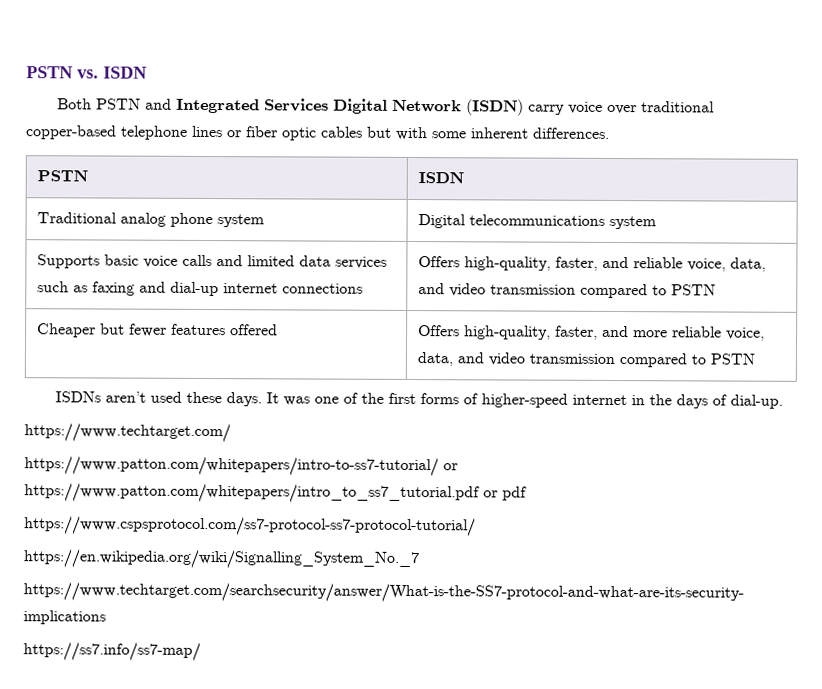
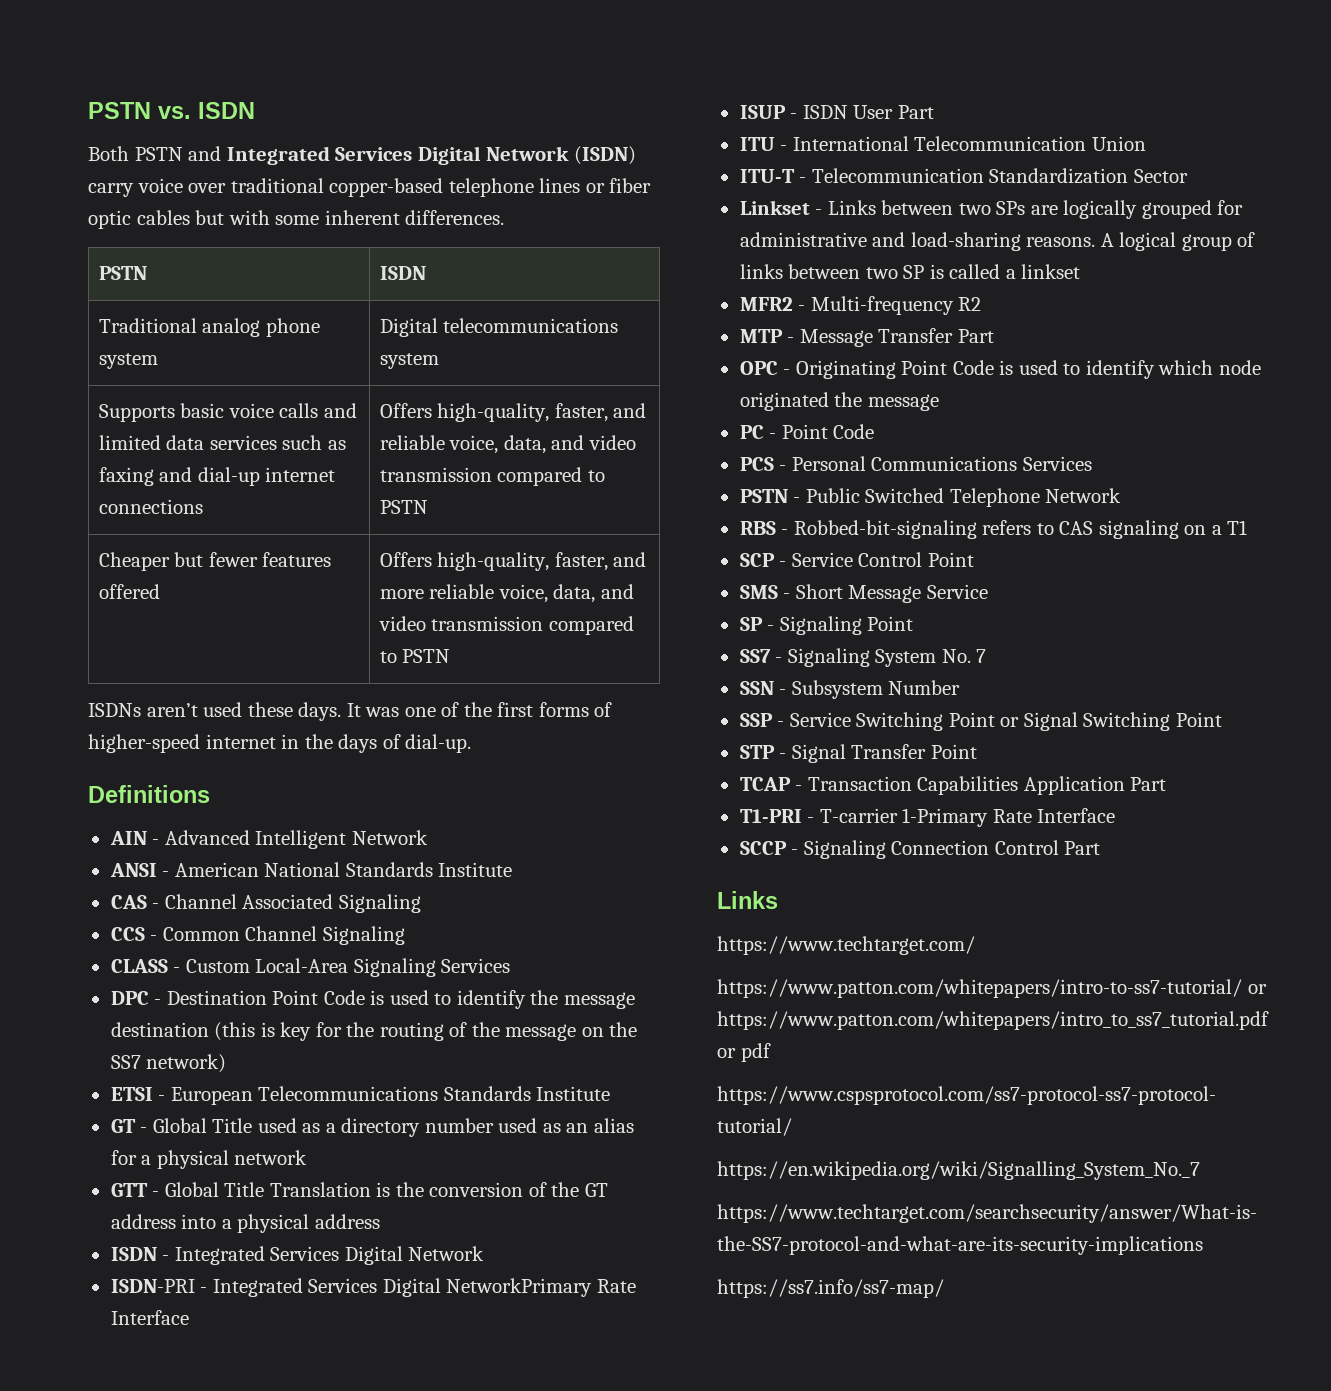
+ Definitions
+ AIN - Advanced Intelligent Network
+ ANSI - American National Standards Institute
+ CAS - Channel Associated Signaling
+ CCS - Common Channel Signaling
+ CLASS - Custom Local-Area Signaling Services
+ DPC - Destination Point Code is used to identify the message destination (this is key for the routing of the message on the SS7 network)
+ ETSI - European Telecommunications Standards Institute
+ GT - Global Title used as a directory number used as an alias for a physical network
+ GTT - Global Title Translation is the conversion of the GT address into a physical address
+ ISDN - Integrated Services Digital Network
+ ISDN-PRI - Integrated Services Digital NetworkPrimary Rate Interface
+ ISUP - ISDN User Part
+ ITU - International Telecommunication Union
+ ITU-T - Telecommunication Standardization Sector
+ Linkset - Links between two SPs are logically grouped for administrative and load-sharing reasons. A logical group of links between two SP is called a linkset
+ MFR2 - Multi-frequency R2
+ MTP - Message Transfer Part
+ OPC - Originating Point Code is used to identify which node originated the message
+ PC - Point Code
+ PCS - Personal Communications Services
+ PSTN - Public Switched Telephone Network
+ RBS - Robbed-bit-signaling refers to CAS signaling on a T1
+ SCP - Service Control Point
+ SMS - Short Message Service
+ SP - Signaling Point
+ SS7 - Signaling System No. 7
+ SSN - Subsystem Number
+ SSP - Service Switching Point or Signal Switching Point
+ STP - Signal Transfer Point
+ TCAP - Transaction Capabilities Application Part
+ T1-PRI - T-carrier 1-Primary Rate Interface
+ SCCP - Signaling Connection Control Part
+ Links

